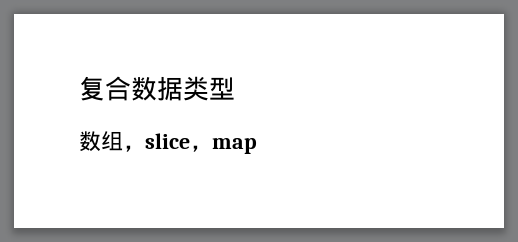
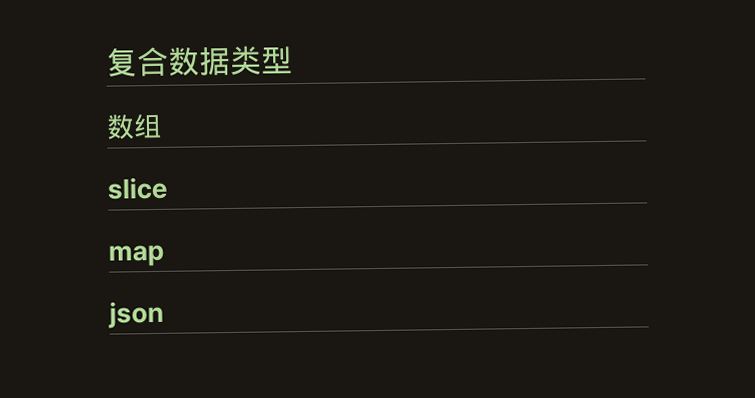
- 数组，slice，map
+ 数组
+ slice
+ map
+ json

